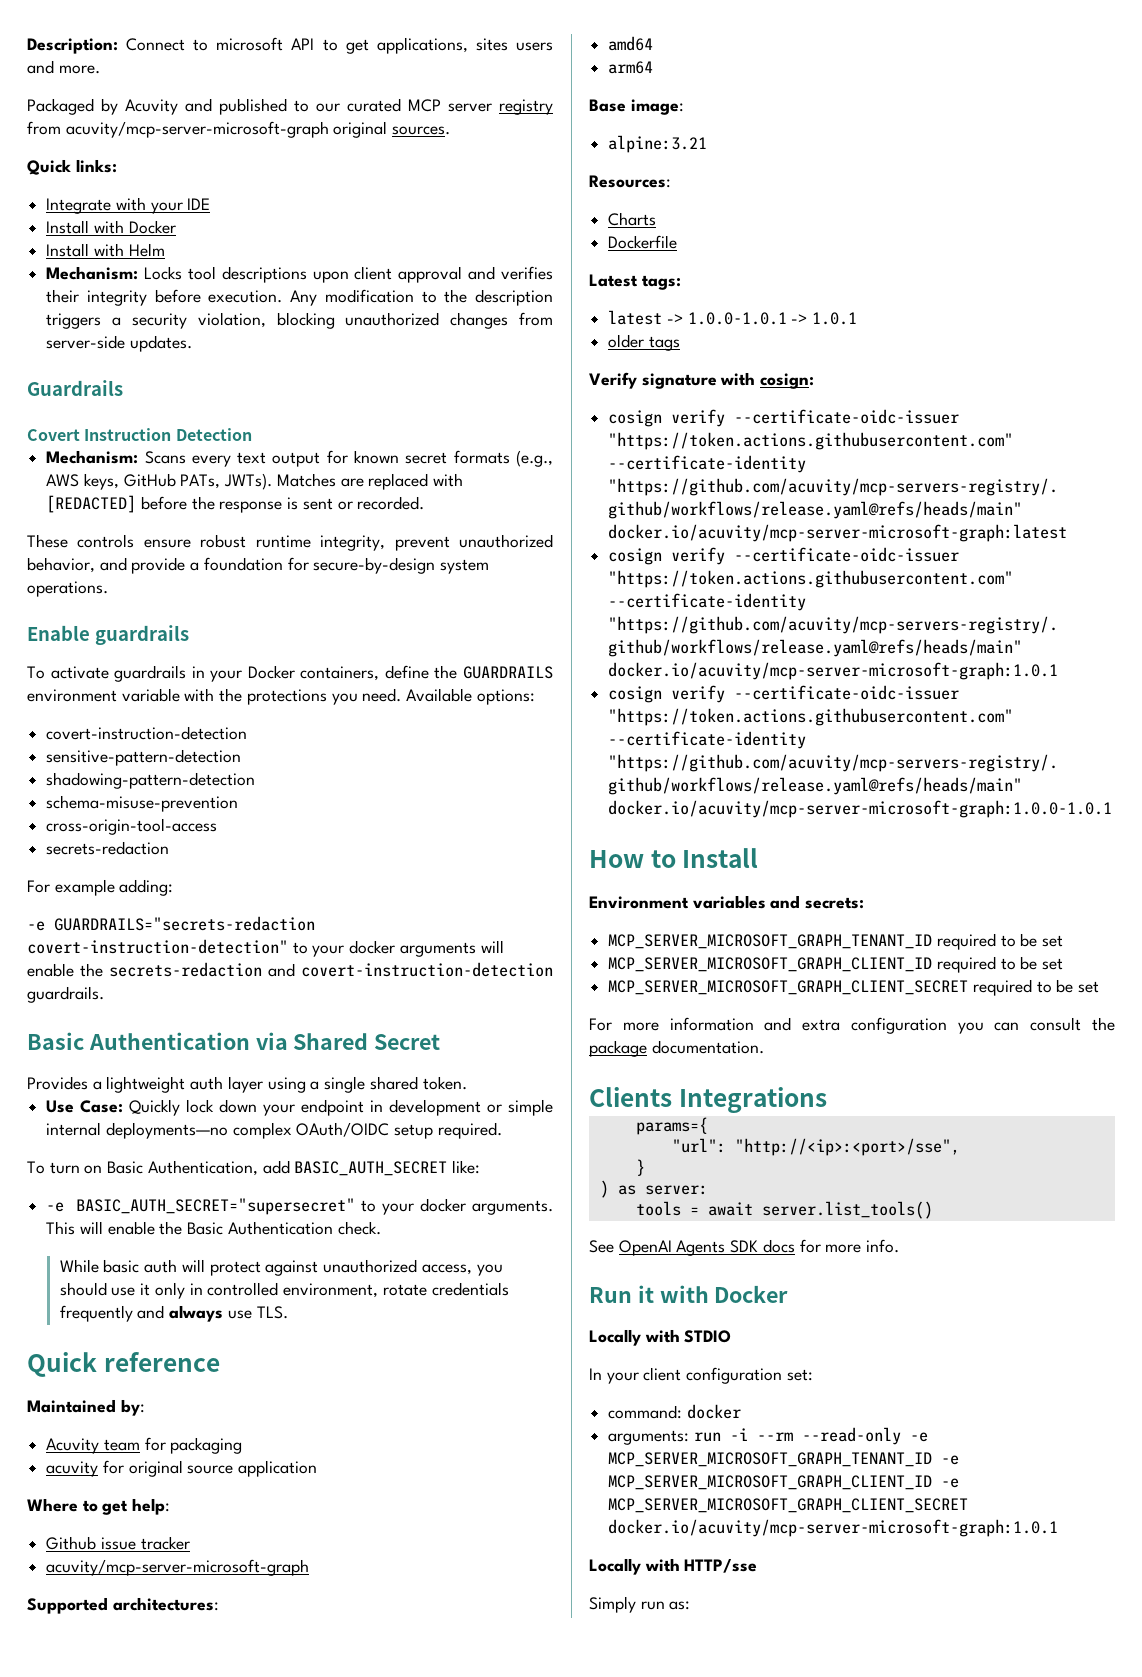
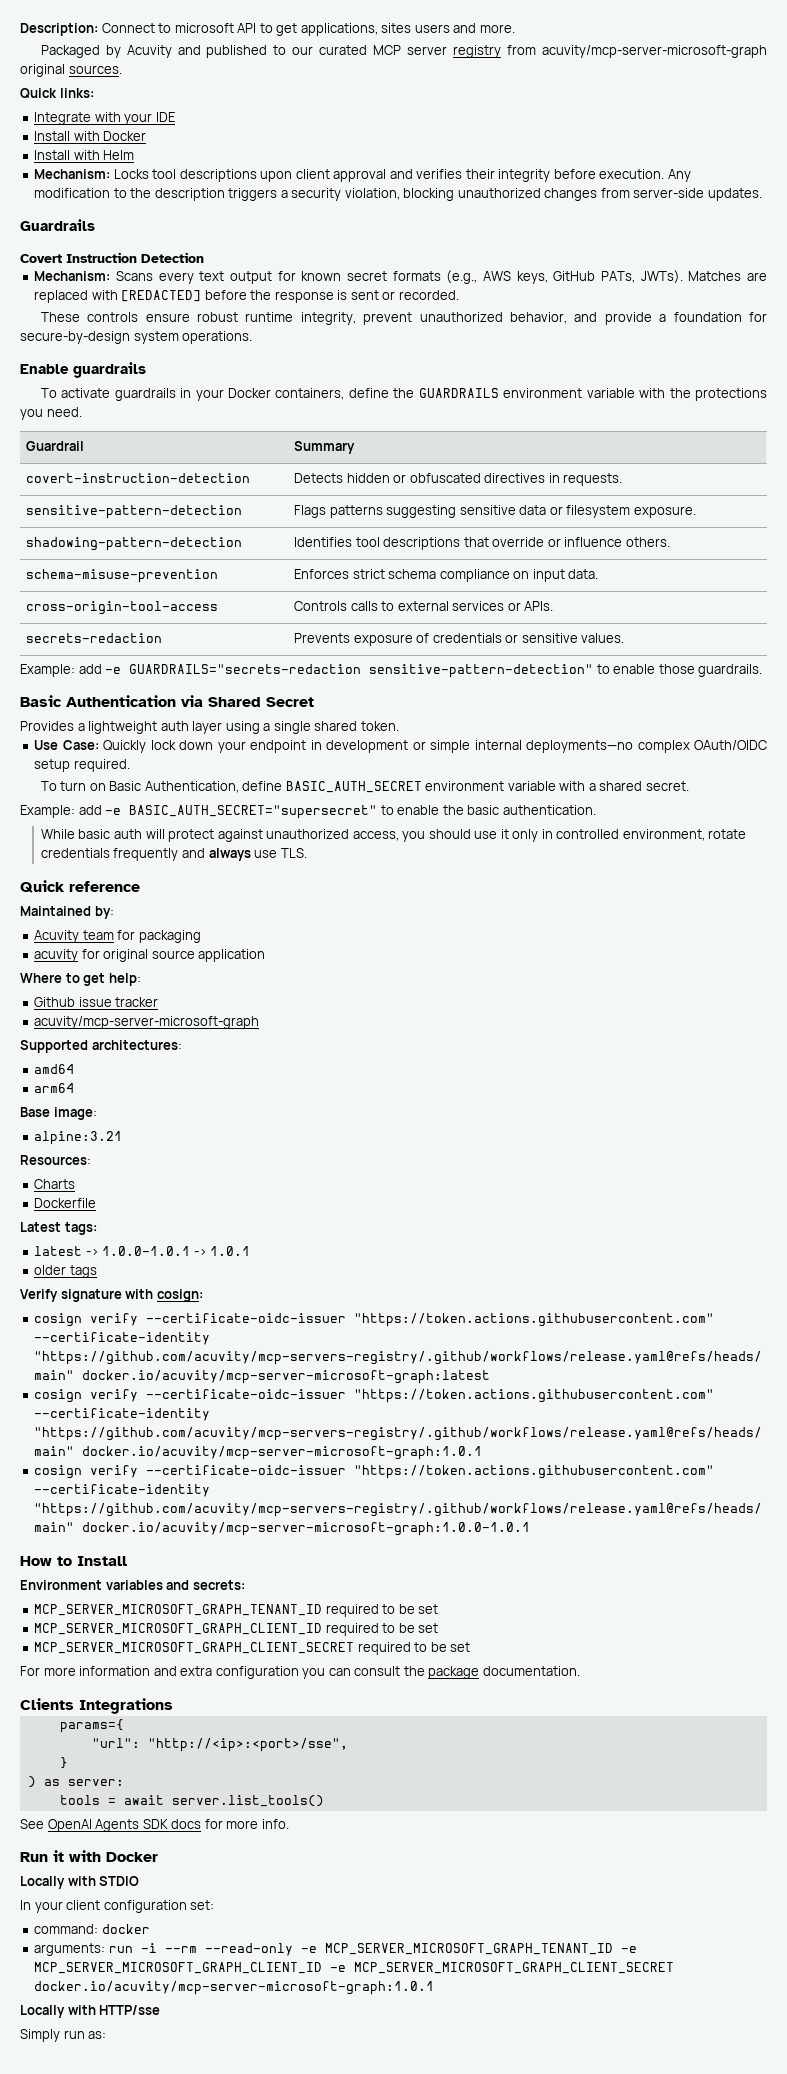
- To activate guardrails in your Docker containers, define the GUARDRAILS environment variable with the protections you need. Available options:
- covert-instruction-detection
- sensitive-pattern-detection
- shadowing-pattern-detection
- schema-misuse-prevention
- cross-origin-tool-access
- secrets-redaction
- For example adding:
- -e GUARDRAILS="secrets-redaction covert-instruction-detection" to your docker arguments will enable the secrets-redaction and covert-instruction-detection guardrails.
+ To activate guardrails in your Docker containers, define the GUARDRAILS environment variable with the protections you need.
+ Guardrail | Summary
+ covert-instruction-detection | Detects hidden or obfuscated directives in requests.
+ sensitive-pattern-detection | Flags patterns suggesting sensitive data or filesystem exposure.
+ shadowing-pattern-detection | Identifies tool descriptions that override or influence others.
+ schema-misuse-prevention | Enforces strict schema compliance on input data.
+ cross-origin-tool-access | Controls calls to external services or APIs.
+ secrets-redaction | Prevents exposure of credentials or sensitive values.
+ Example: add -e GUARDRAILS="secrets-redaction sensitive-pattern-detection" to enable those guardrails.
- To turn on Basic Authentication, add BASIC_AUTH_SECRET like:
- -e BASIC_AUTH_SECRET="supersecret" to your docker arguments. This will enable the Basic Authentication check.
+ To turn on Basic Authentication, define BASIC_AUTH_SECRET environment variable with a shared secret.
+ Example: add -e BASIC_AUTH_SECRET="supersecret" to enable the basic authentication.

